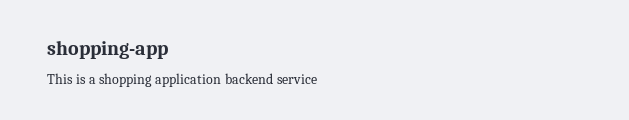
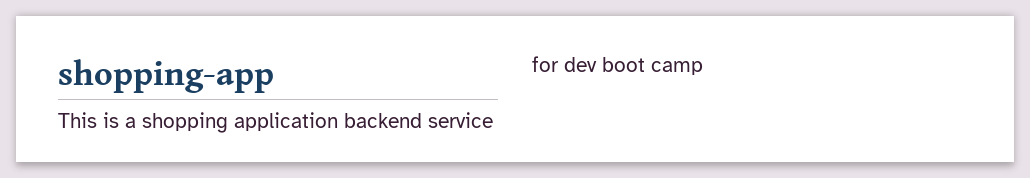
- This is a shopping application backend service
+ This is a shopping application backend service for dev boot camp

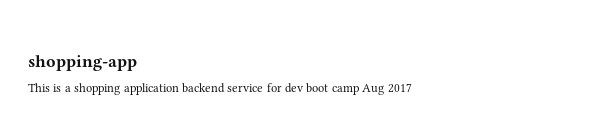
- This is a shopping application backend service for dev boot camp
+ This is a shopping application backend service for dev boot camp Aug 2017

